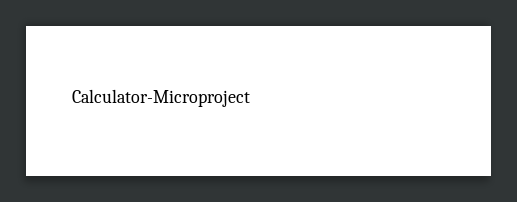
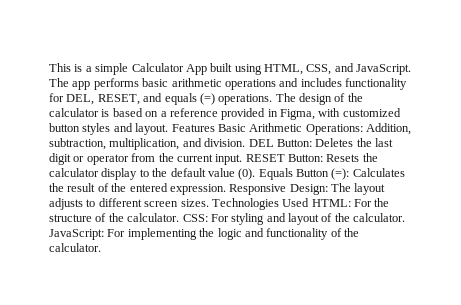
- Calculator-Microproject
+ This is a simple Calculator App built using HTML, CSS, and JavaScript. The app performs basic arithmetic operations and includes functionality for DEL, RESET, and equals (=) operations. The design of the calculator is based on a reference provided in Figma, with customized button styles and layout. Features Basic Arithmetic Operations: Addition, subtraction, multiplication, and division. DEL Button: Deletes the last digit or operator from the current input. RESET Button: Resets the calculator display to the default value (0). Equals Button (=): Calculates the result of the entered expression. Responsive Design: The layout adjusts to different screen sizes. Technologies Used HTML: For the structure of the calculator. CSS: For styling and layout of the calculator. JavaScript: For implementing the logic and functionality of the calculator.

